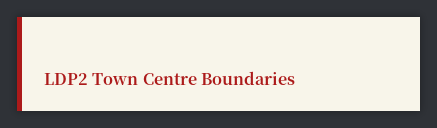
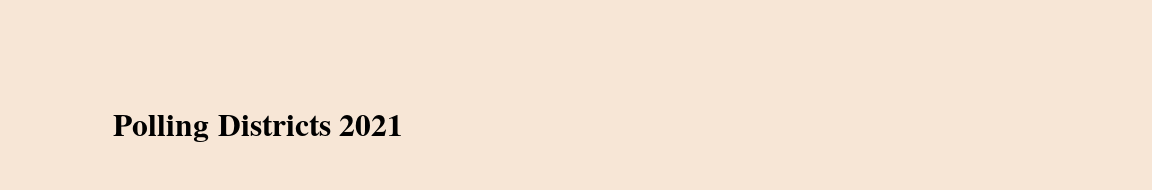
- LDP2 Town Centre Boundaries
+ Polling Districts 2021

